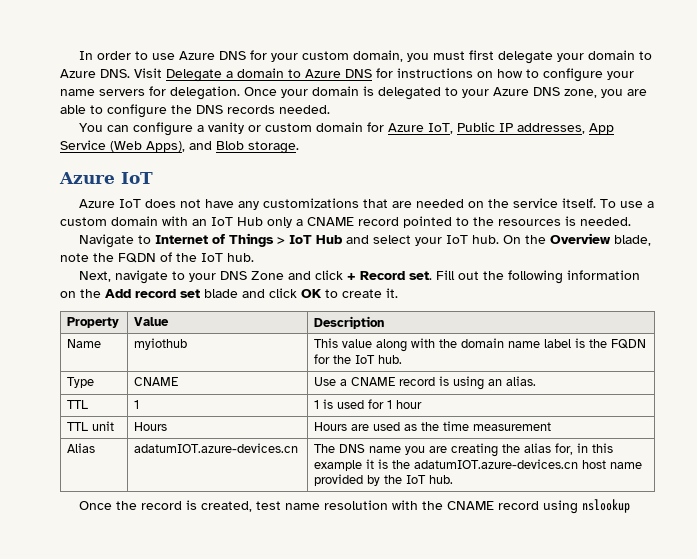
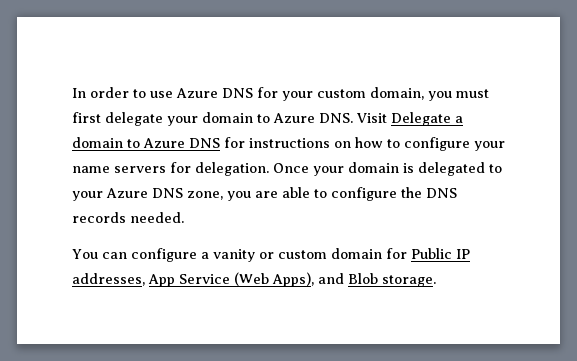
- You can configure a vanity or custom domain for Azure IoT, Public IP addresses, App Service (Web Apps), and Blob storage.
- Azure IoT
- Azure IoT does not have any customizations that are needed on the service itself. To use a custom domain with an IoT Hub only a CNAME record pointed to the resources is needed.
- Navigate to Internet of Things > IoT Hub and select your IoT hub. On the Overview blade, note the FQDN of the IoT hub.
- Next, navigate to your DNS Zone and click + Record set. Fill out the following information on the Add record set blade and click OK to create it.
- Property | Value | Description
- Name | myiothub | This value along with the domain name label is the FQDN for the IoT hub.
- Type | CNAME | Use a CNAME record is using an alias.
- TTL | 1 | 1 is used for 1 hour
- TTL unit | Hours | Hours are used as the time measurement
- Alias | adatumIOT.azure-devices.cn | The DNS name you are creating the alias for, in this example it is the adatumIOT.azure-devices.cn host name provided by the IoT hub.
- Once the record is created, test name resolution with the CNAME record using nslookup
+ You can configure a vanity or custom domain for Public IP addresses, App Service (Web Apps), and Blob storage.

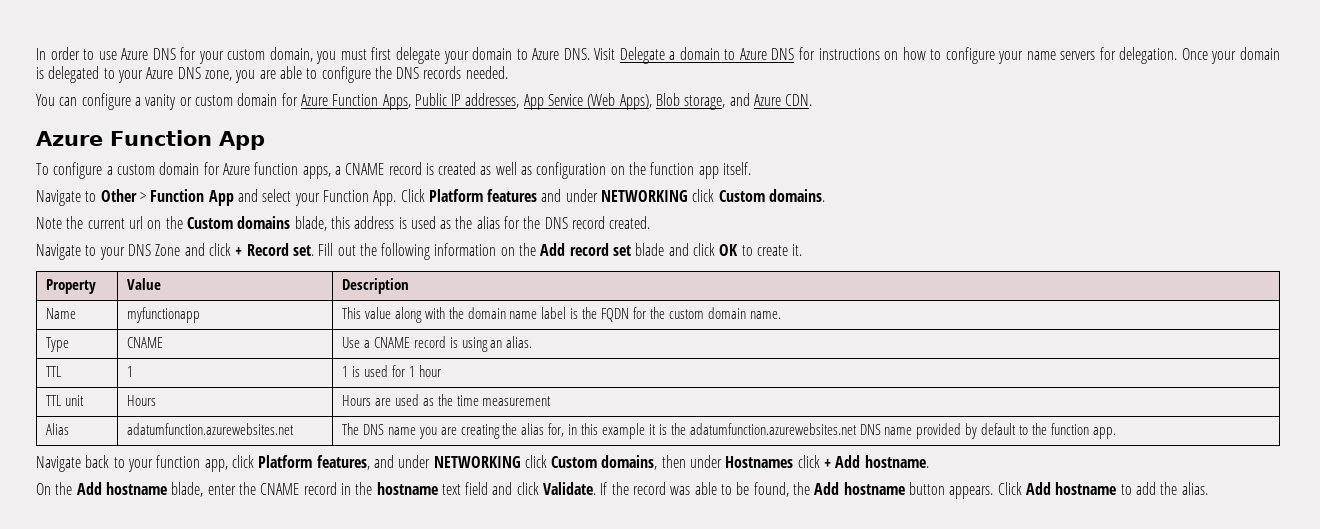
- You can configure a vanity or custom domain for Public IP addresses, App Service (Web Apps), and Blob storage.
+ You can configure a vanity or custom domain for Azure Function Apps, Public IP addresses, App Service (Web Apps), Blob storage, and Azure CDN.
+ Azure Function App
+ To configure a custom domain for Azure function apps, a CNAME record is created as well as configuration on the function app itself.
+ Navigate to Other > Function App and select your Function App. Click Platform features and under NETWORKING click Custom domains.
+ Note the current url on the Custom domains blade, this address is used as the alias for the DNS record created.
+ Navigate to your DNS Zone and click + Record set. Fill out the following information on the Add record set blade and click OK to create it.
+ Property | Value | Description
+ Name | myfunctionapp | This value along with the domain name label is the FQDN for the custom domain name.
+ Type | CNAME | Use a CNAME record is using an alias.
+ TTL | 1 | 1 is used for 1 hour
+ TTL unit | Hours | Hours are used as the time measurement
+ Alias | adatumfunction.azurewebsites.net | The DNS name you are creating the alias for, in this example it is the adatumfunction.azurewebsites.net DNS name provided by default to the function app.
+ Navigate back to your function app, click Platform features, and under NETWORKING click Custom domains, then under Hostnames click + Add hostname.
+ On the Add hostname blade, enter the CNAME record in the hostname text field and click Validate. If the record was able to be found, the Add hostname button appears. Click Add hostname to add the alias.

